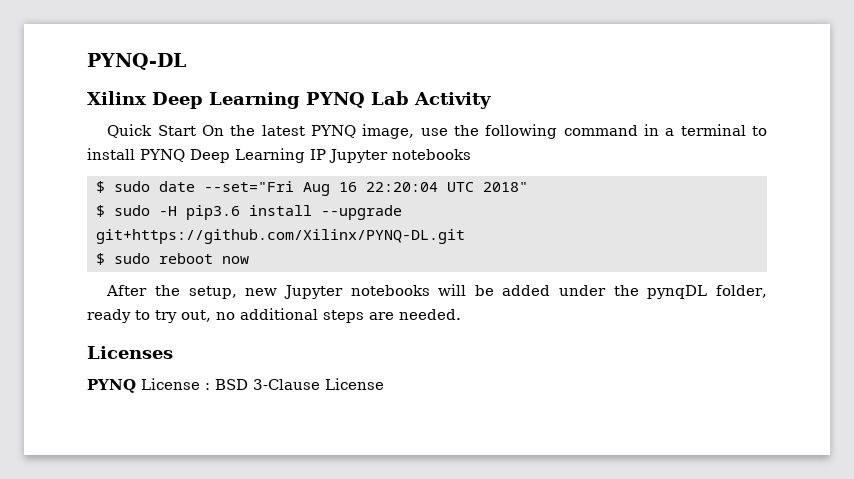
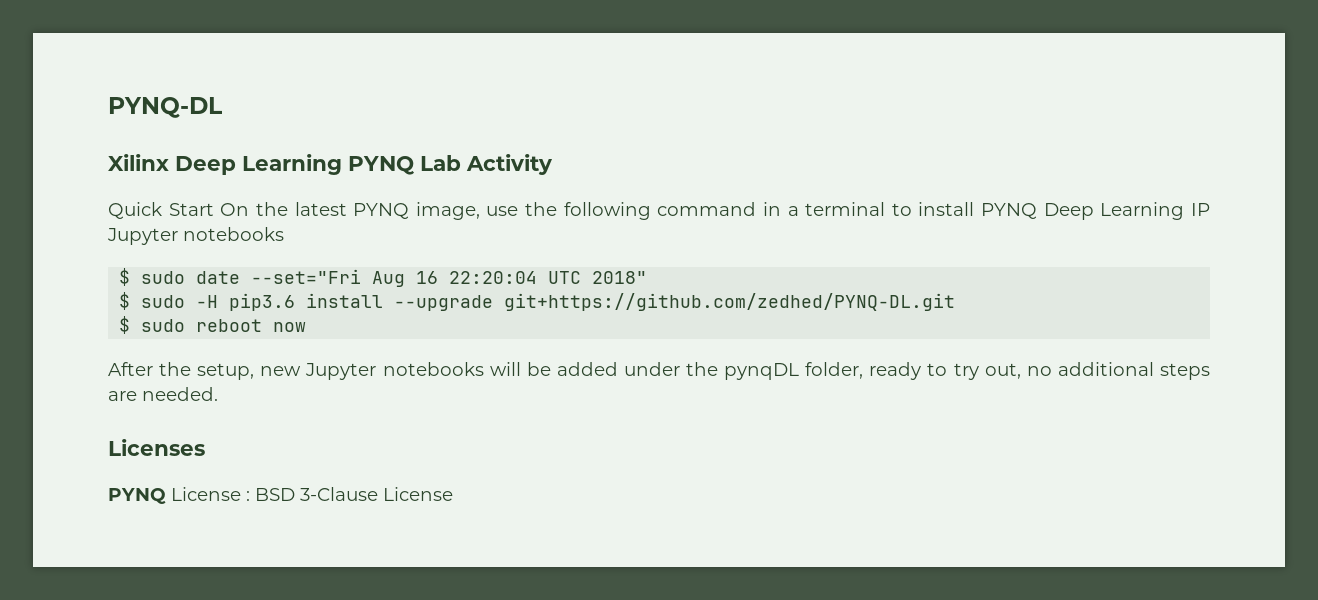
- $ sudo -H pip3.6 install --upgrade git+https://github.com/Xilinx/PYNQ-DL.git
+ $ sudo -H pip3.6 install --upgrade git+https://github.com/zedhed/PYNQ-DL.git

